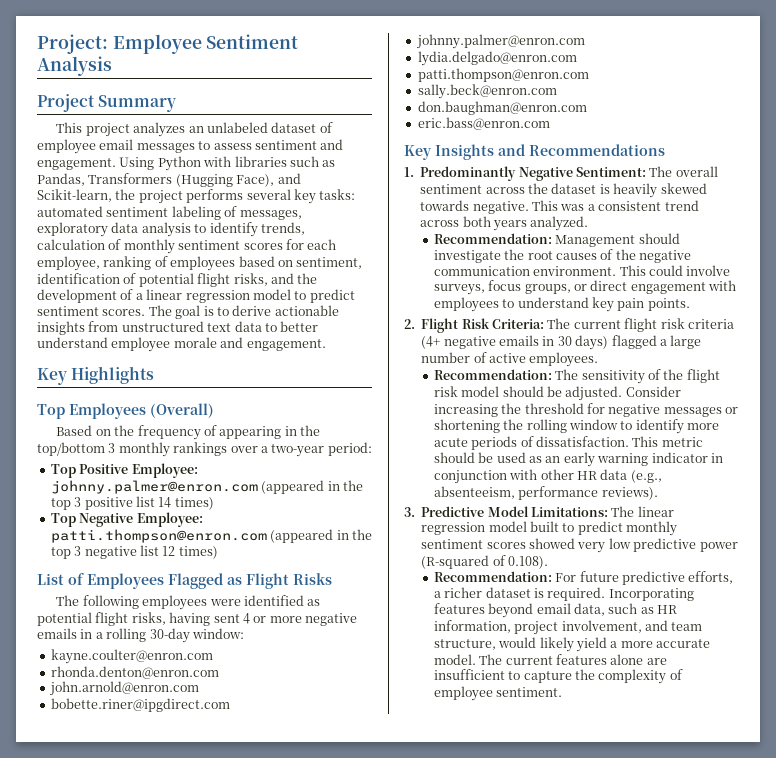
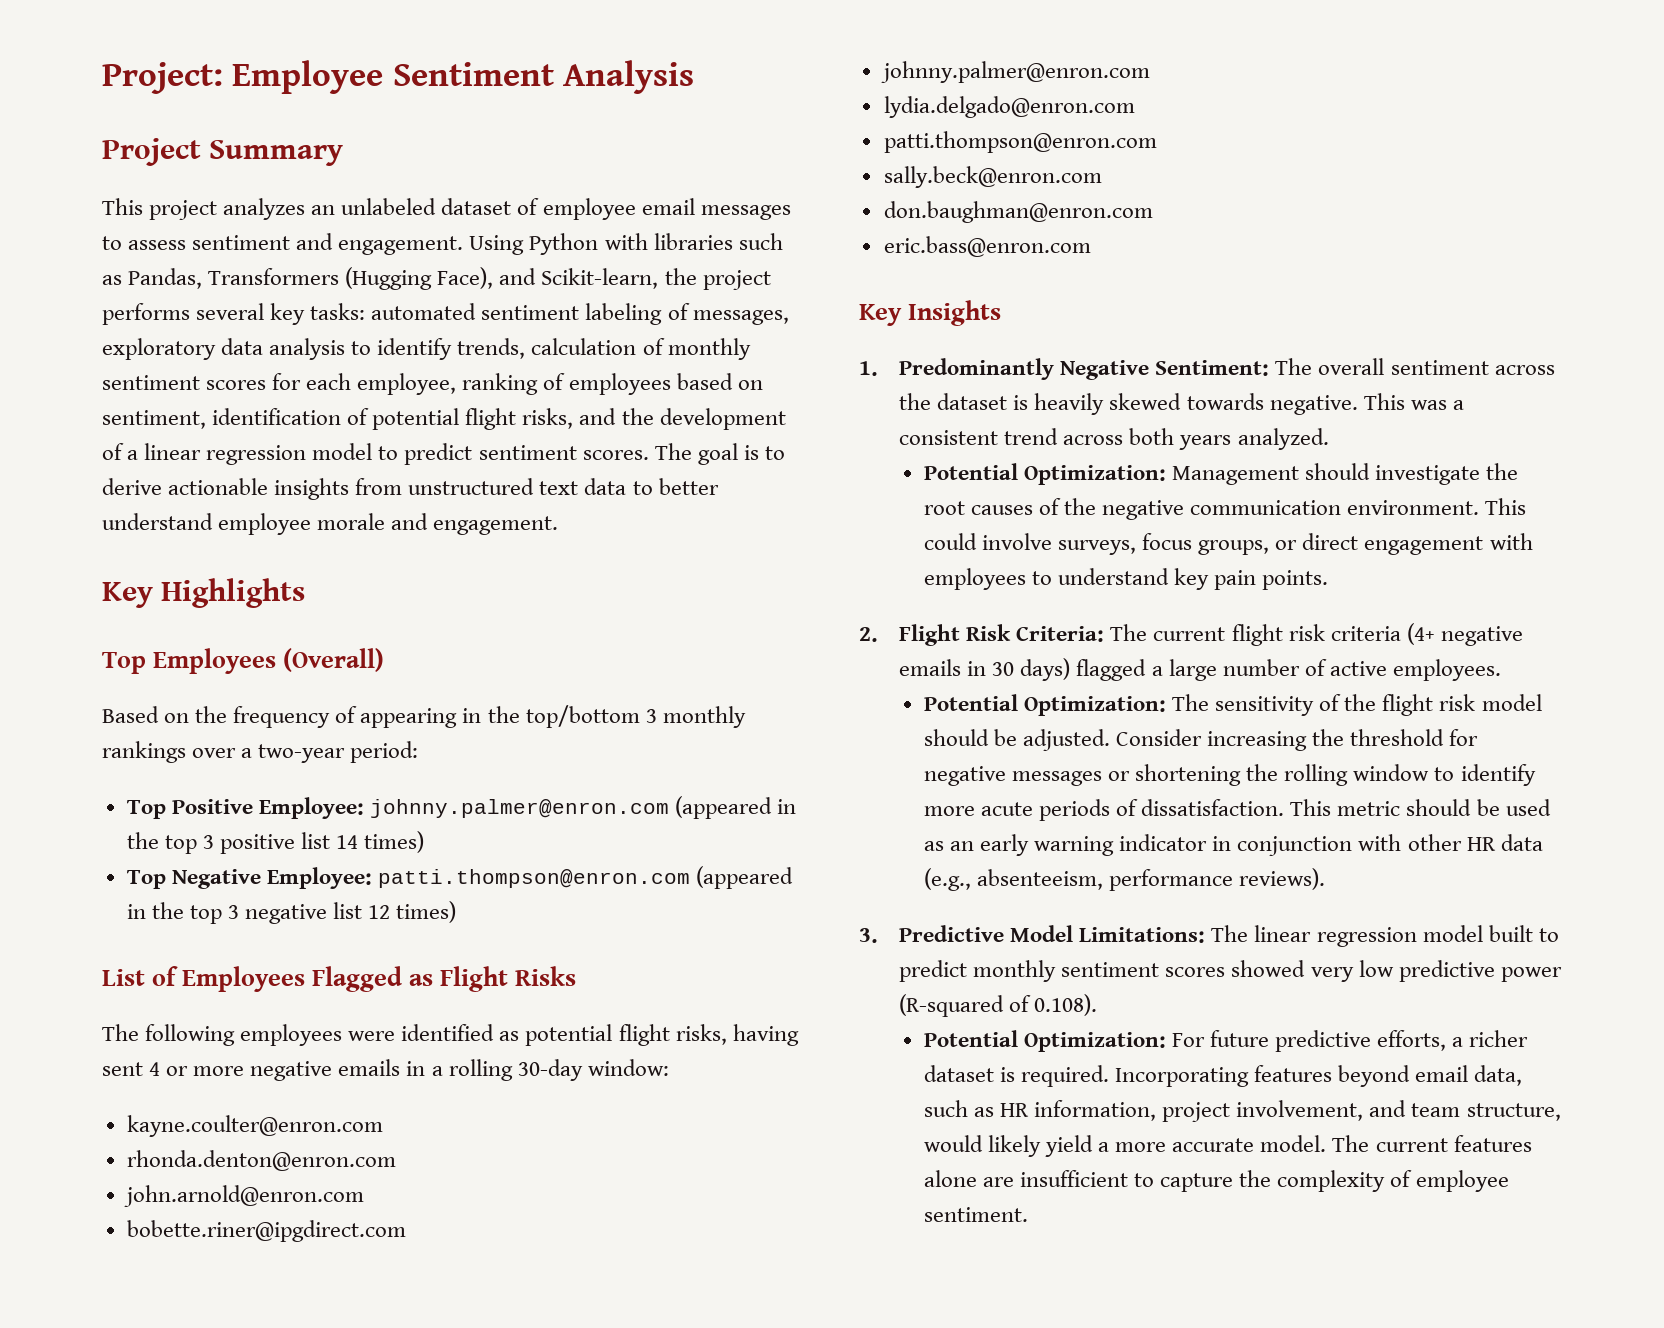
- Key Insights and Recommendations
+ Key Insights
- Recommendation: Management should investigate the root causes of the negative communication environment.
+ Potential Optimization: Management should investigate the root causes of the negative communication environment.
- Recommendation: The sensitivity of the flight risk model should be adjusted.
+ Potential Optimization: The sensitivity of the flight risk model should be adjusted.
- Recommendation: For future predictive efforts, a richer dataset is required.
+ Potential Optimization: For future predictive efforts, a richer dataset is required.

